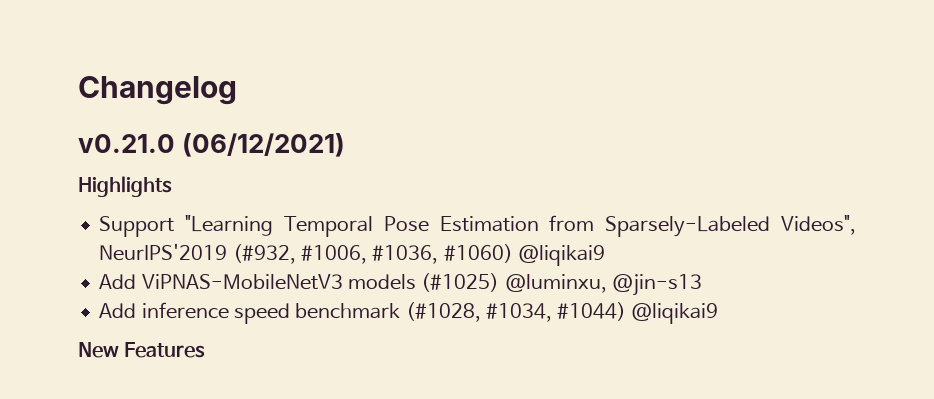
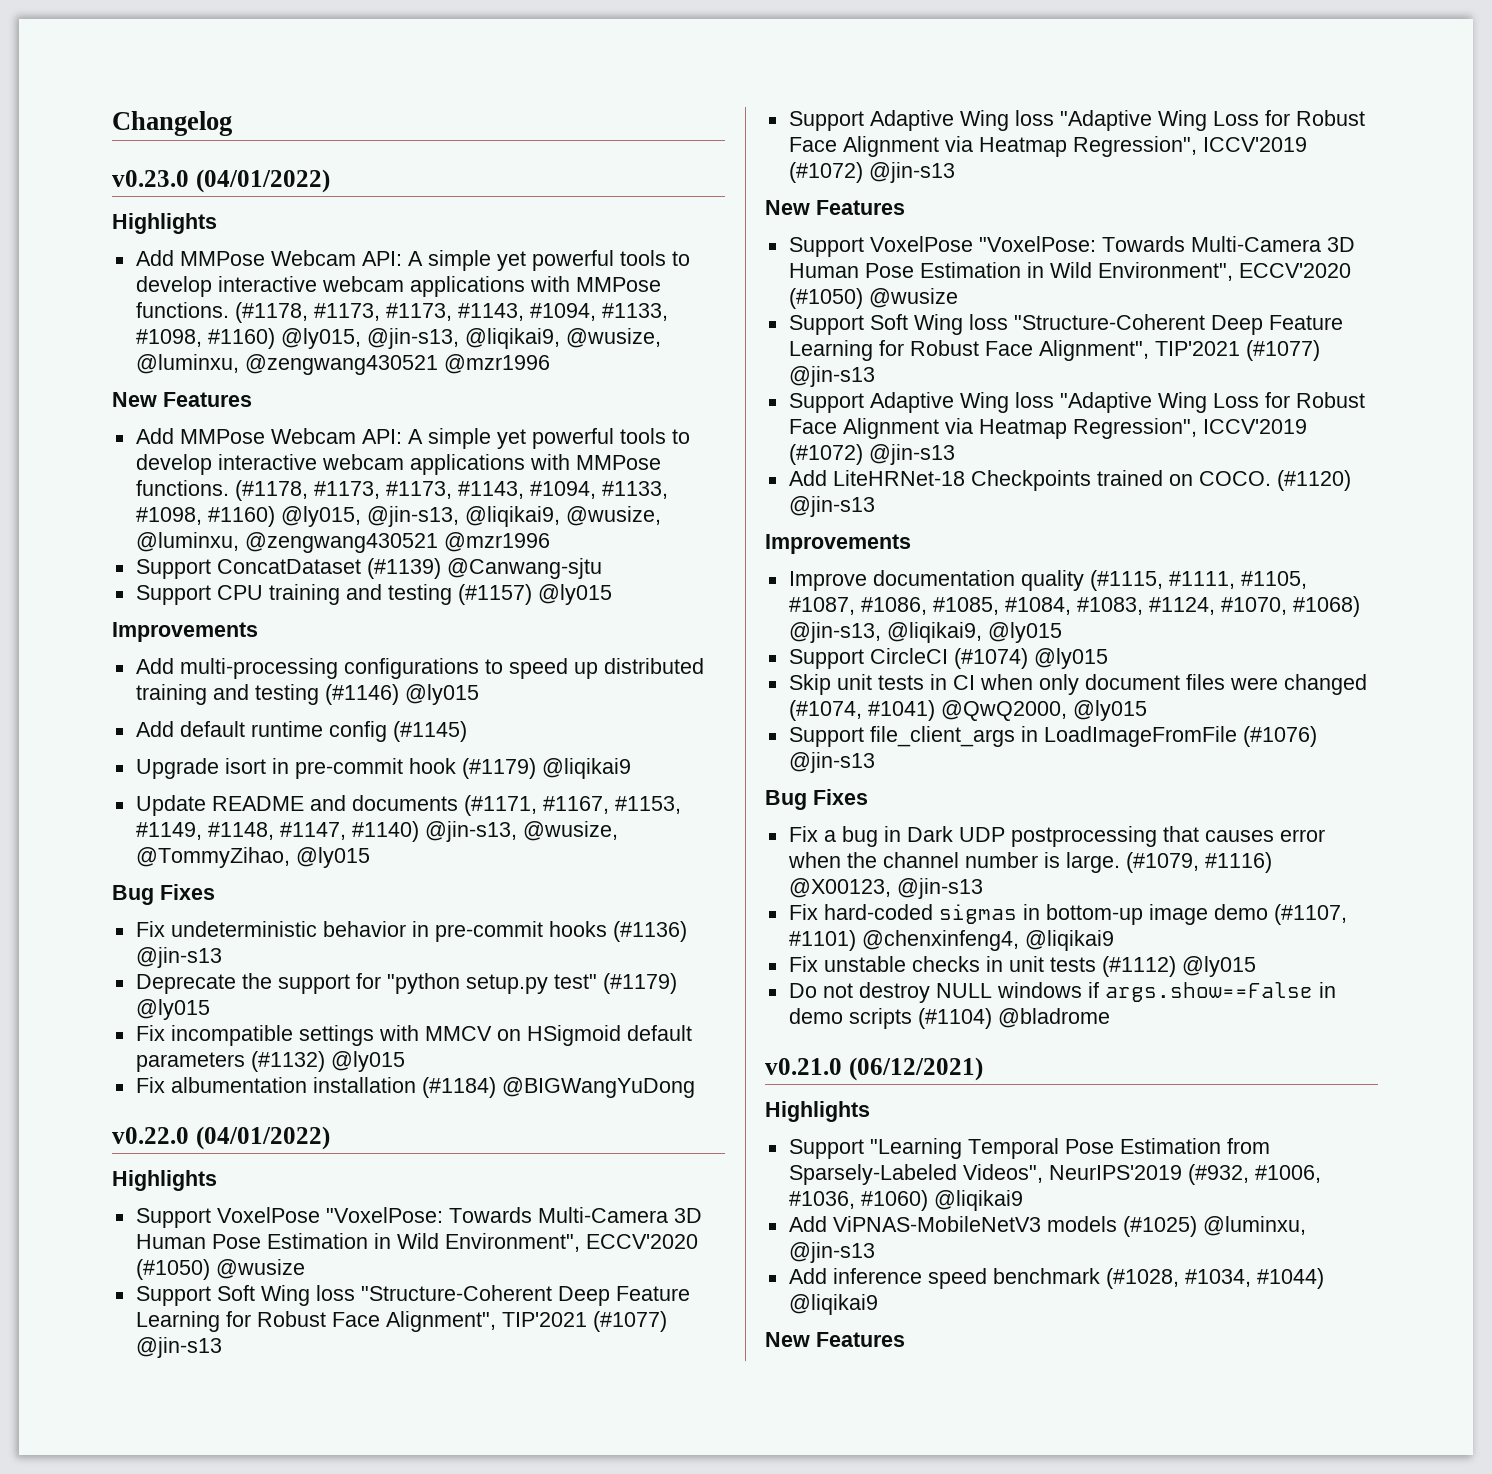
+ v0.23.0 (04/01/2022)
+ Highlights
+ Add MMPose Webcam API: A simple yet powerful tools to develop interactive webcam applications with MMPose functions. (#1178, #1173, #1173, #1143, #1094, #1133, #1098, #1160) @ly015, @jin-s13, @liqikai9, @wusize, @luminxu, @zengwang430521 @mzr1996
+ New Features
+ Add MMPose Webcam API: A simple yet powerful tools to develop interactive webcam applications with MMPose functions. (#1178, #1173, #1173, #1143, #1094, #1133, #1098, #1160) @ly015, @jin-s13, @liqikai9, @wusize, @luminxu, @zengwang430521 @mzr1996
+ Support ConcatDataset (#1139) @Canwang-sjtu
+ Support CPU training and testing (#1157) @ly015
+ Improvements
+ Add multi-processing configurations to speed up distributed training and testing (#1146) @ly015
+ Add default runtime config (#1145)
+ Upgrade isort in pre-commit hook (#1179) @liqikai9
+ Update README and documents (#1171, #1167, #1153, #1149, #1148, #1147, #1140) @jin-s13, @wusize, @TommyZihao, @ly015
+ Bug Fixes
+ Fix undeterministic behavior in pre-commit hooks (#1136) @jin-s13
+ Deprecate the support for "python setup.py test" (#1179) @ly015
+ Fix incompatible settings with MMCV on HSigmoid default parameters (#1132) @ly015
+ Fix albumentation installation (#1184) @BIGWangYuDong
+ v0.22.0 (04/01/2022)
+ Highlights
+ Support VoxelPose "VoxelPose: Towards Multi-Camera 3D Human Pose Estimation in Wild Environment", ECCV'2020 (#1050) @wusize
+ Support Soft Wing loss "Structure-Coherent Deep Feature Learning for Robust Face Alignment", TIP'2021 (#1077) @jin-s13
+ Support Adaptive Wing loss "Adaptive Wing Loss for Robust Face Alignment via Heatmap Regression", ICCV'2019 (#1072) @jin-s13
+ New Features
+ Support VoxelPose "VoxelPose: Towards Multi-Camera 3D Human Pose Estimation in Wild Environment", ECCV'2020 (#1050) @wusize
+ Support Soft Wing loss "Structure-Coherent Deep Feature Learning for Robust Face Alignment", TIP'2021 (#1077) @jin-s13
+ Support Adaptive Wing loss "Adaptive Wing Loss for Robust Face Alignment via Heatmap Regression", ICCV'2019 (#1072) @jin-s13
+ Add LiteHRNet-18 Checkpoints trained on COCO. (#1120) @jin-s13
+ Improvements
+ Improve documentation quality (#1115, #1111, #1105, #1087, #1086, #1085, #1084, #1083, #1124, #1070, #1068) @jin-s13, @liqikai9, @ly015
+ Support CircleCI (#1074) @ly015
+ Skip unit tests in CI when only document files were changed (#1074, #1041) @QwQ2000, @ly015
+ Support file_client_args in LoadImageFromFile (#1076) @jin-s13
+ Bug Fixes
+ Fix a bug in Dark UDP postprocessing that causes error when the channel number is large. (#1079, #1116) @X00123, @jin-s13
+ Fix hard-coded sigmas in bottom-up image demo (#1107, #1101) @chenxinfeng4, @liqikai9
+ Fix unstable checks in unit tests (#1112) @ly015
+ Do not destroy NULL windows if args.show==False in demo scripts (#1104) @bladrome

